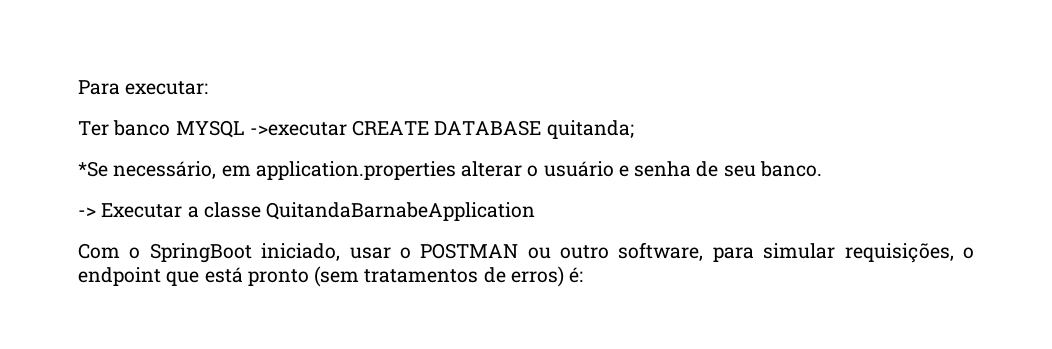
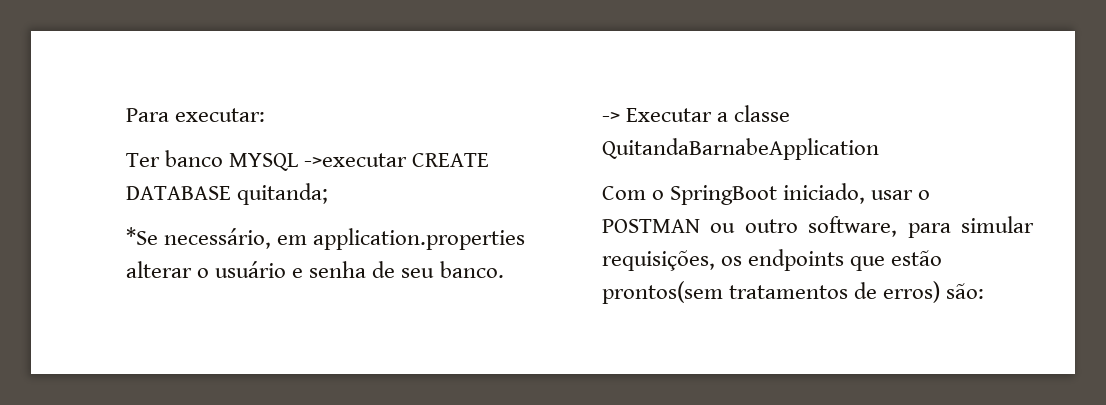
- Com o SpringBoot iniciado, usar o POSTMAN ou outro software, para simular requisições, o endpoint que está pronto (sem tratamentos de erros) é:
+ Com o SpringBoot iniciado, usar o POSTMAN ou outro software, para simular requisições, os endpoints que estão prontos(sem tratamentos de erros) são:

